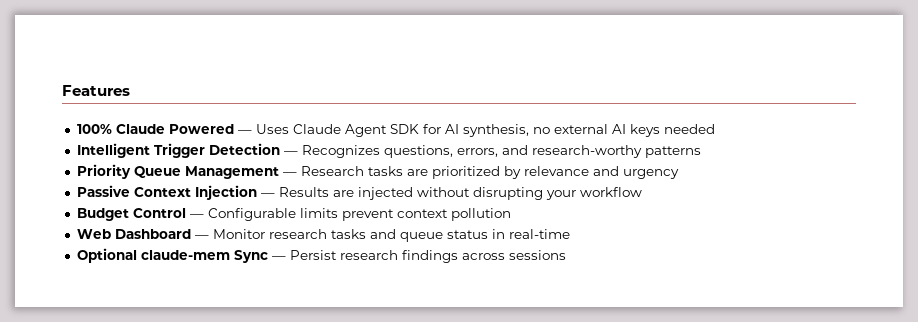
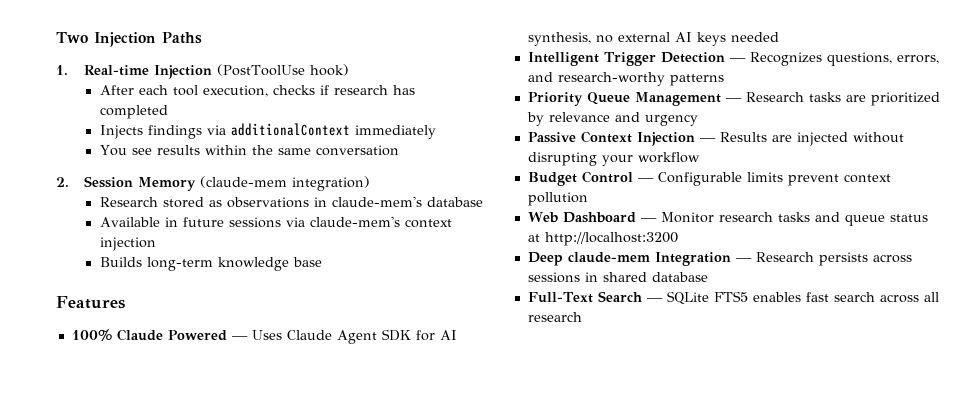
+ Two Injection Paths
+ 1. Real-time Injection (PostToolUse hook)
+ After each tool execution, checks if research has completed
+ Injects findings via additionalContext immediately
+ You see results within the same conversation
+ 2. Session Memory (claude-mem integration)
+ Research stored as observations in claude-mem's database
+ Available in future sessions via claude-mem's context injection
+ Builds long-term knowledge base
- Web Dashboard — Monitor research tasks and queue status in real-time
- Optional claude-mem Sync — Persist research findings across sessions
+ Web Dashboard — Monitor research tasks and queue status at http://localhost:3200
+ Deep claude-mem Integration — Research persists across sessions in shared database
+ Full-Text Search — SQLite FTS5 enables fast search across all research

